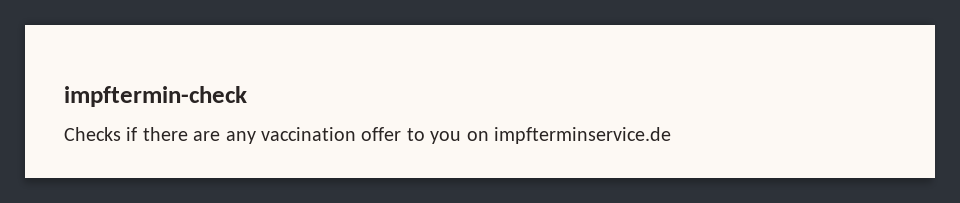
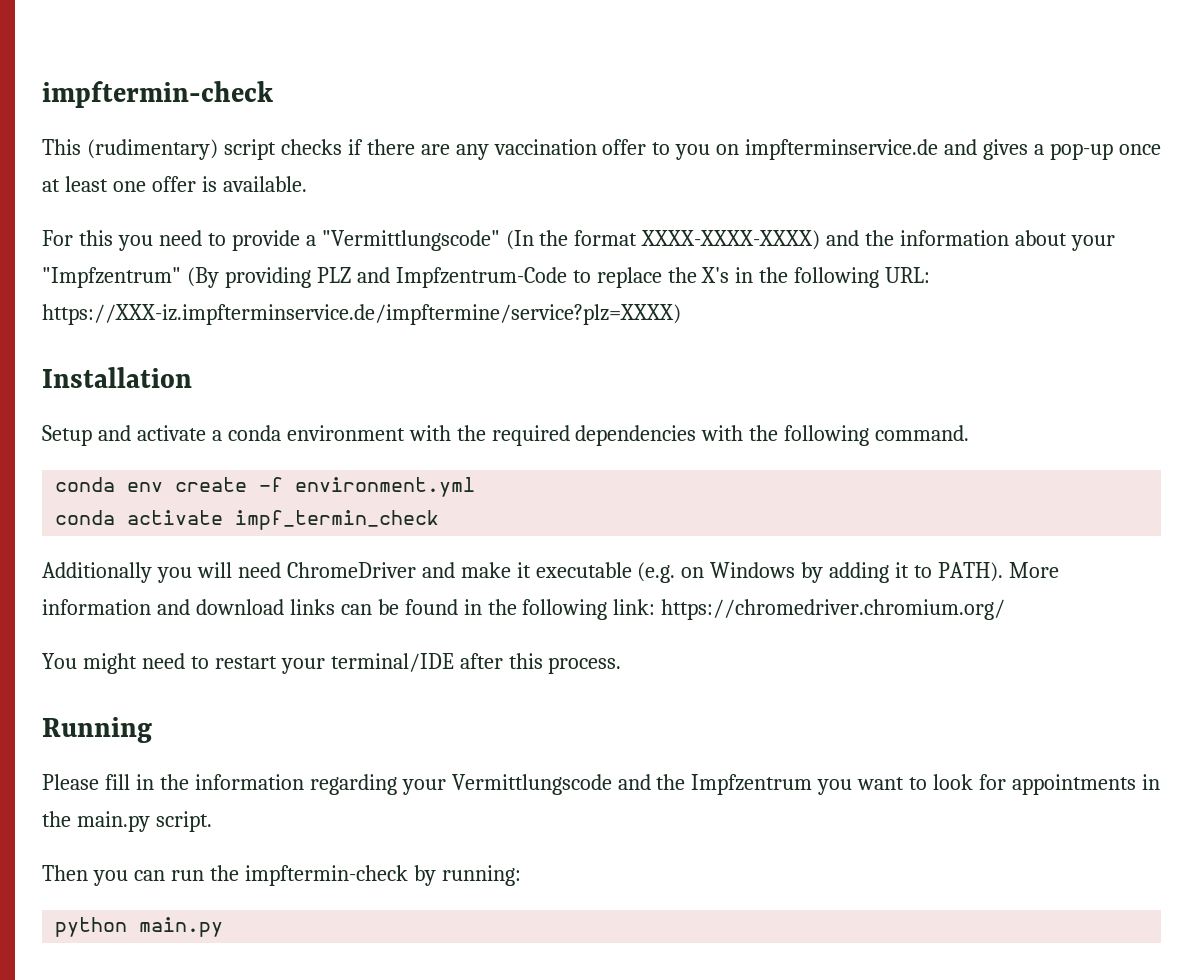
- Checks if there are any vaccination offer to you on impfterminservice.de
+ This (rudimentary) script checks if there are any vaccination offer to you on impfterminservice.de and gives a pop-up once at least one offer is available.
+ For this you need to provide a "Vermittlungscode" (In the format XXXX-XXXX-XXXX) and the information about your "Impfzentrum" (By providing PLZ and Impfzentrum-Code to replace the X's in the following URL: https://XXX-iz.impfterminservice.de/impftermine/service?plz=XXXX)
+ Installation
+ Setup and activate a conda environment with the required dependencies with the following command.
+ conda env create -f environment.yml
+ conda activate impf_termin_check
+ Additionally you will need ChromeDriver and make it executable (e.g. on Windows by adding it to PATH). More information and download links can be found in the following link: https://chromedriver.chromium.org/
+ You might need to restart your terminal/IDE after this process.
+ Running
+ Please fill in the information regarding your Vermittlungscode and the Impfzentrum you want to look for appointments in the main.py script.
+ Then you can run the impftermin-check by running:
+ python main.py

